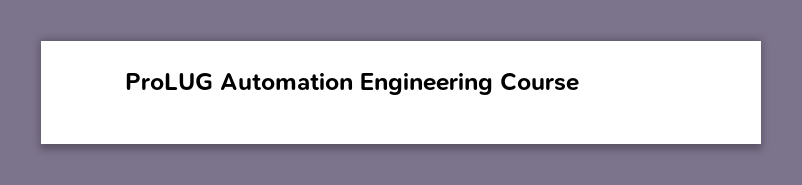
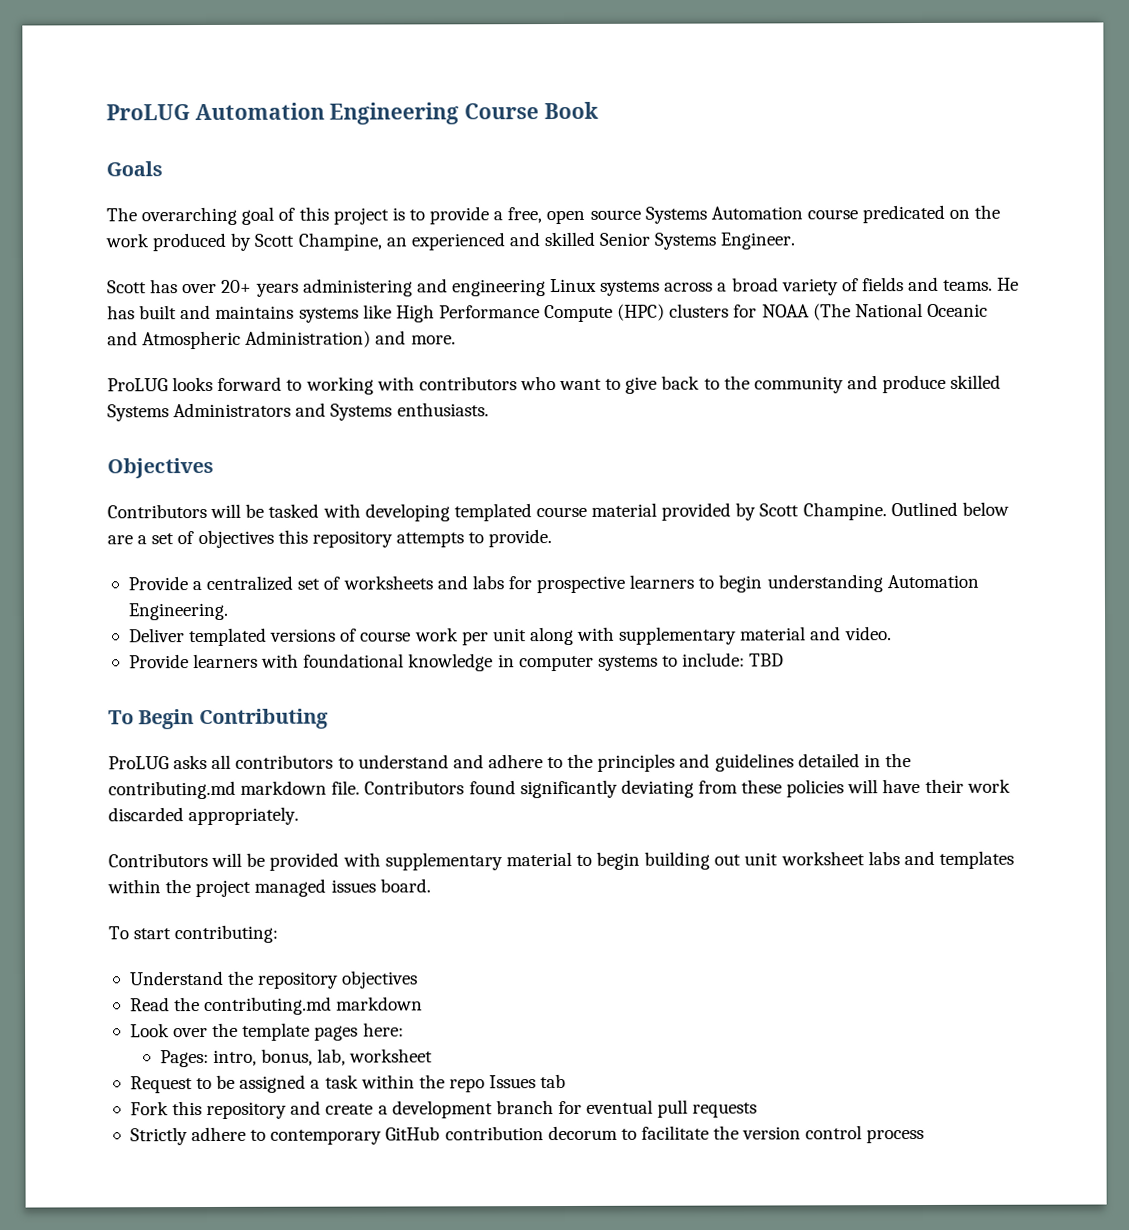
- ProLUG Automation Engineering Course
+ ProLUG Automation Engineering Course Book
+ Goals
+ The overarching goal of this project is to provide a free, open source Systems Automation course predicated on the work produced by Scott Champine, an experienced and skilled Senior Systems Engineer.
+ Scott has over 20+ years administering and engineering Linux systems across a broad variety of fields and teams. He has built and maintains systems like High Performance Compute (HPC) clusters for NOAA (The National Oceanic and Atmospheric Administration) and more.
+ ProLUG looks forward to working with contributors who want to give back to the community and produce skilled Systems Administrators and Systems enthusiasts.
+ Objectives
+ Contributors will be tasked with developing templated course material provided by Scott Champine. Outlined below are a set of objectives this repository attempts to provide.
+ Provide a centralized set of worksheets and labs for prospective learners to begin understanding Automation Engineering.
+ Deliver templated versions of course work per unit along with supplementary material and video.
+ Provide learners with foundational knowledge in computer systems to include: TBD
+ To Begin Contributing
+ ProLUG asks all contributors to understand and adhere to the principles and guidelines detailed in the contributing.md markdown file. Contributors found significantly deviating from these policies will have their work discarded appropriately.
+ Contributors will be provided with supplementary material to begin building out unit worksheet labs and templates within the project managed issues board.
+ To start contributing:
+ Understand the repository objectives
+ Read the contributing.md markdown
+ Look over the template pages here:
+ Pages: intro, bonus, lab, worksheet
+ Request to be assigned a task within the repo Issues tab
+ Fork this repository and create a development branch for eventual pull requests
+ Strictly adhere to contemporary GitHub contribution decorum to facilitate the version control process

